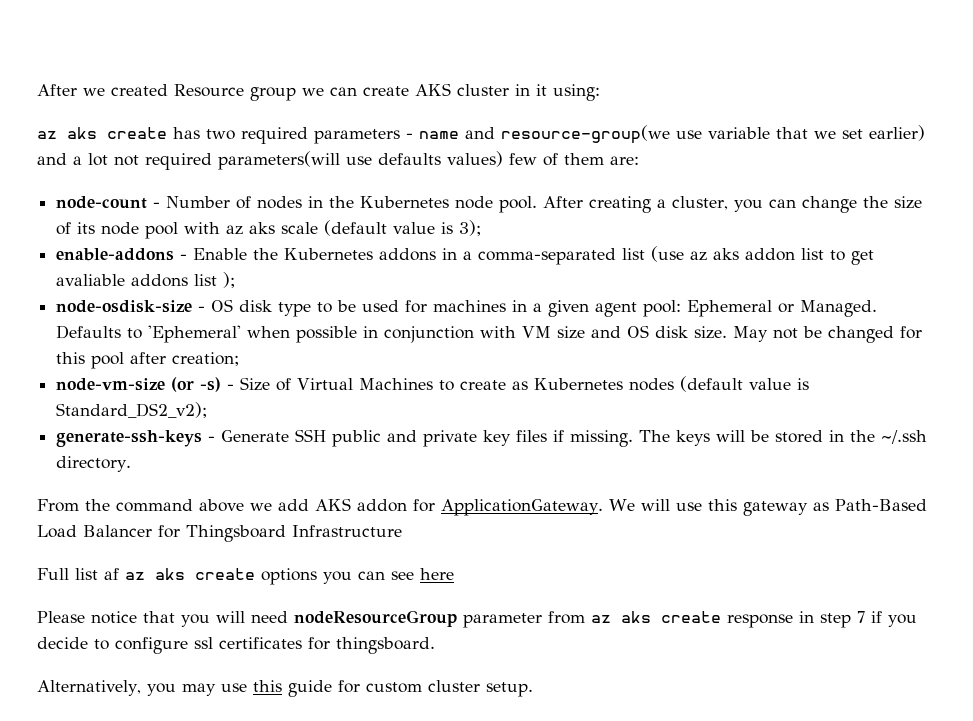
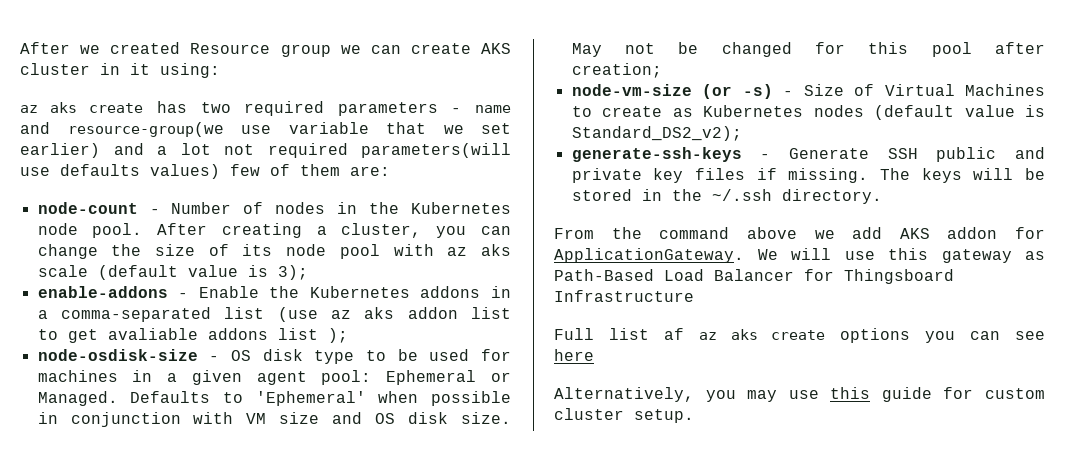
- Please notice that you will need nodeResourceGroup parameter from az aks create response in step 7 if you decide to configure ssl certificates for thingsboard.

